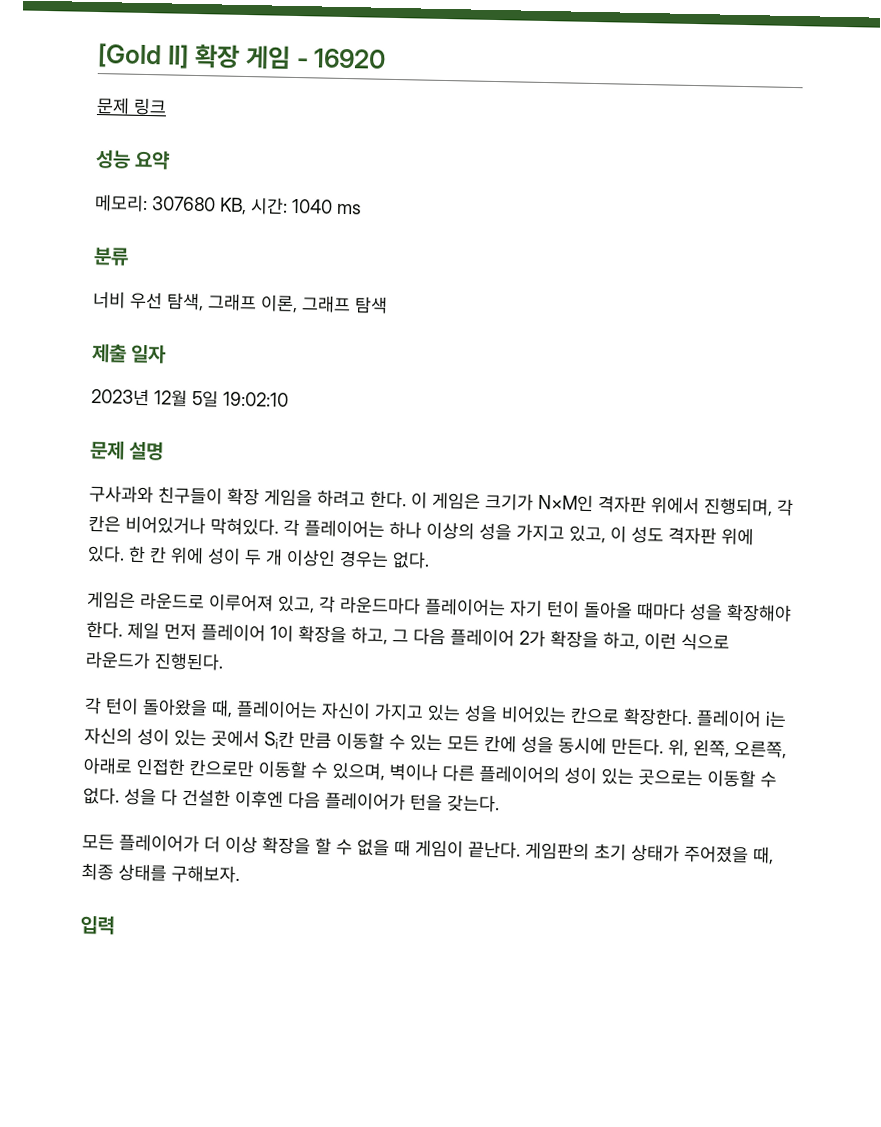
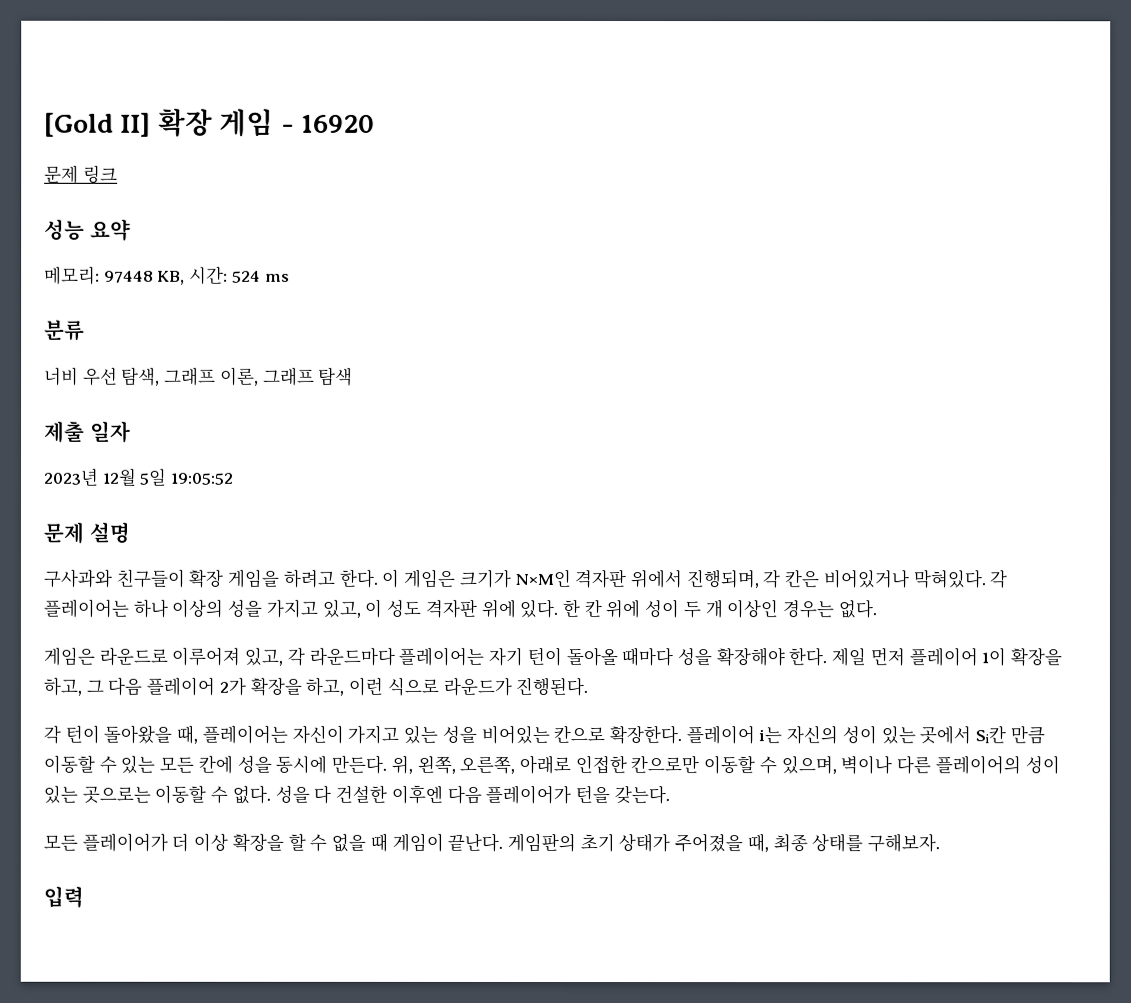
- 메모리: 307680 KB, 시간: 1040 ms
+ 메모리: 97448 KB, 시간: 524 ms
- 2023년 12월 5일 19:02:10
+ 2023년 12월 5일 19:05:52

